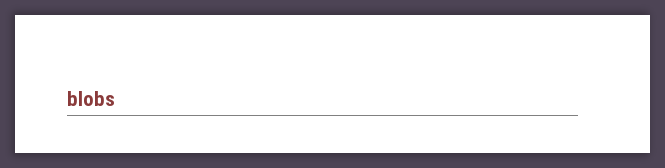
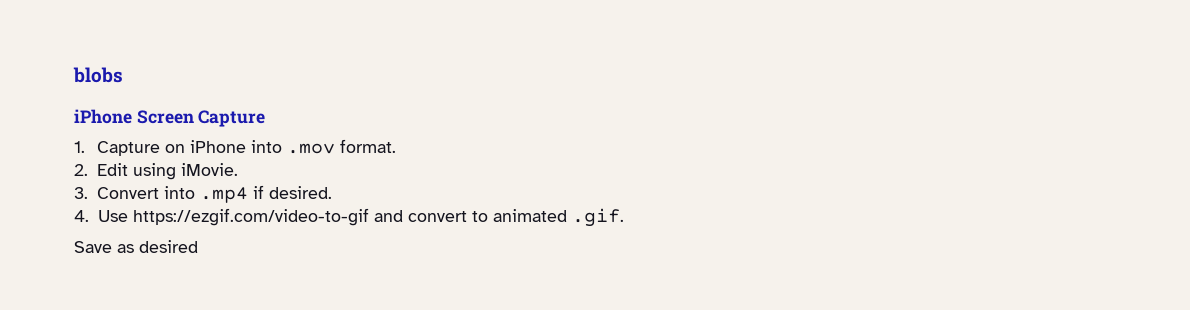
+ iPhone Screen Capture
+ 1. Capture on iPhone into .mov format.
+ 2. Edit using iMovie.
+ 3. Convert into .mp4 if desired.
+ 4. Use https://ezgif.com/video-to-gif and convert to animated .gif.
+ Save as desired

